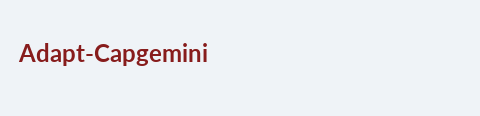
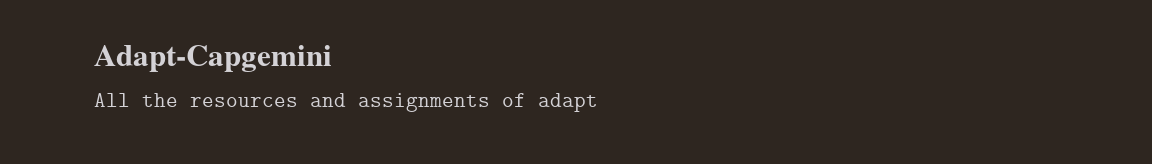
+ All the resources and assignments of adapt

